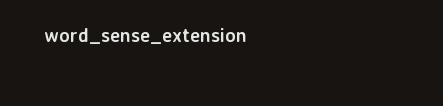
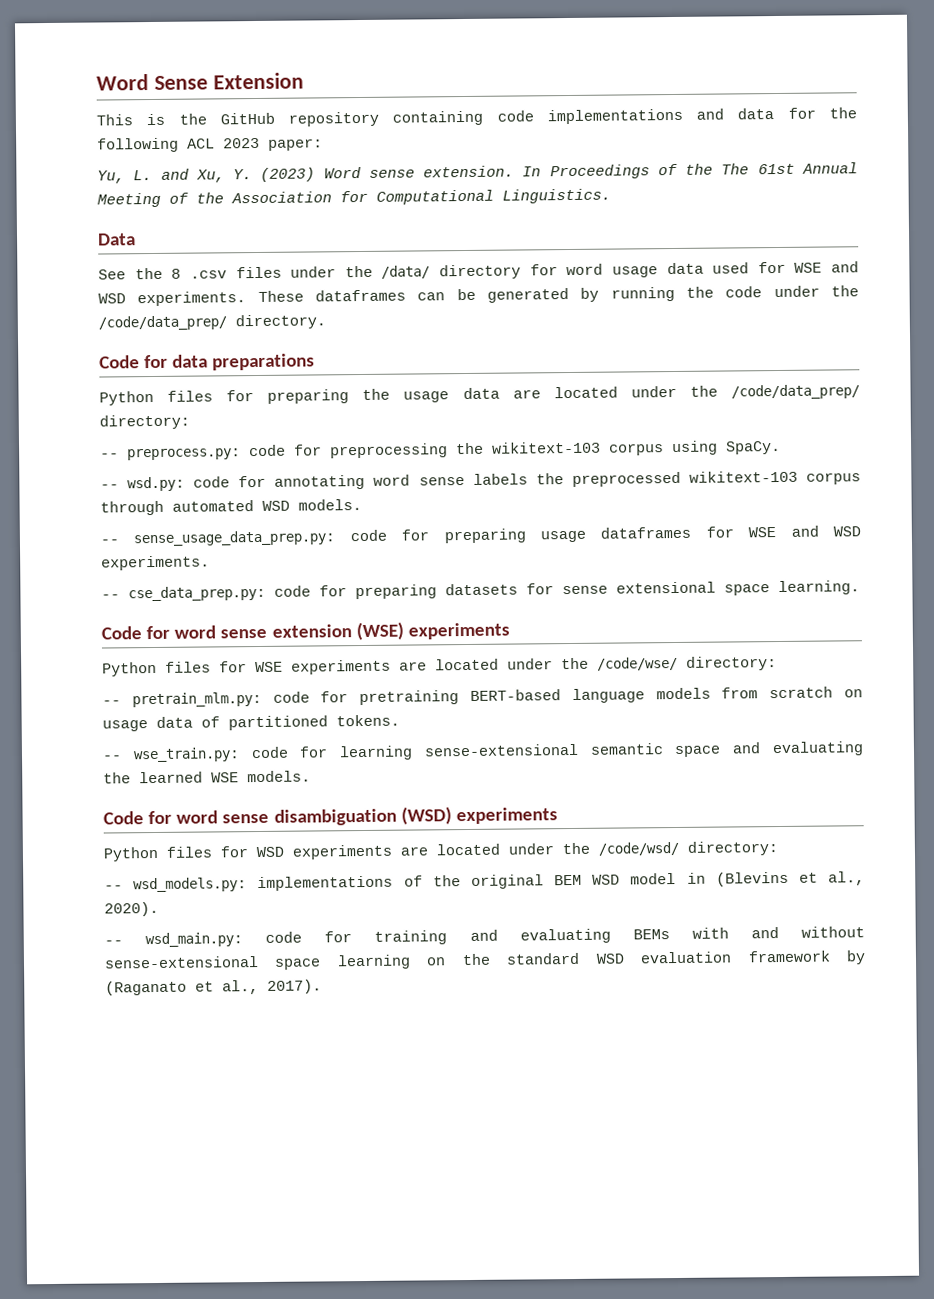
- word_sense_extension
+ Word Sense Extension
+ This is the GitHub repository containing code implementations and data for the following ACL 2023 paper:
+ Yu, L. and Xu, Y. (2023) Word sense extension. In Proceedings of the The 61st Annual Meeting of the Association for Computational Linguistics.
+ Data
+ See the 8 .csv files under the /data/ directory for word usage data used for WSE and WSD experiments. These dataframes can be generated by running the code under the /code/data_prep/ directory.
+ Code for data preparations
+ Python files for preparing the usage data are located under the /code/data_prep/ directory:
+ -- preprocess.py: code for preprocessing the wikitext-103 corpus using SpaCy.
+ -- wsd.py: code for annotating word sense labels the preprocessed wikitext-103 corpus through automated WSD models.
+ -- sense_usage_data_prep.py: code for preparing usage dataframes for WSE and WSD experiments.
+ -- cse_data_prep.py: code for preparing datasets for sense extensional space learning.
+ Code for word sense extension (WSE) experiments
+ Python files for WSE experiments are located under the /code/wse/ directory:
+ -- pretrain_mlm.py: code for pretraining BERT-based language models from scratch on usage data of partitioned tokens.
+ -- wse_train.py: code for learning sense-extensional semantic space and evaluating the learned WSE models.
+ Code for word sense disambiguation (WSD) experiments
+ Python files for WSD experiments are located under the /code/wsd/ directory:
+ -- wsd_models.py: implementations of the original BEM WSD model in (Blevins et al., 2020).
+ -- wsd_main.py: code for training and evaluating BEMs with and without sense-extensional space learning on the standard WSD evaluation framework by (Raganato et al., 2017).

